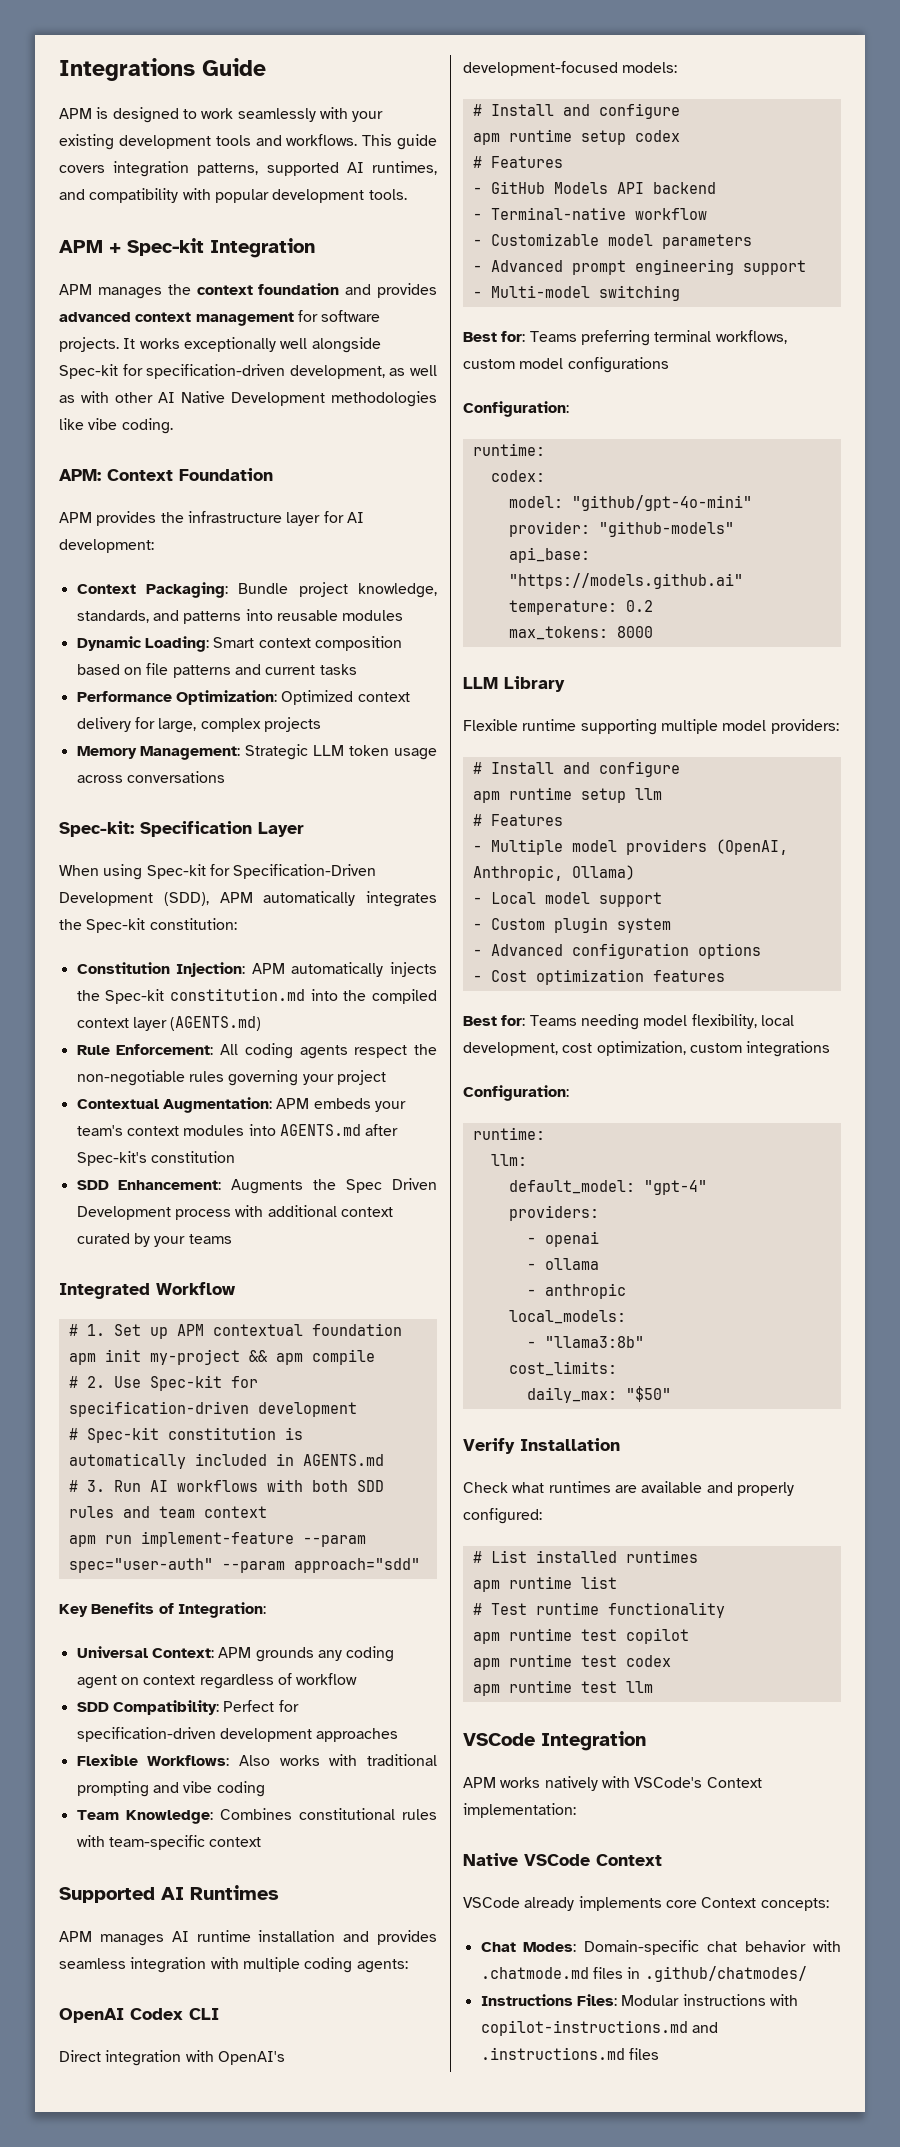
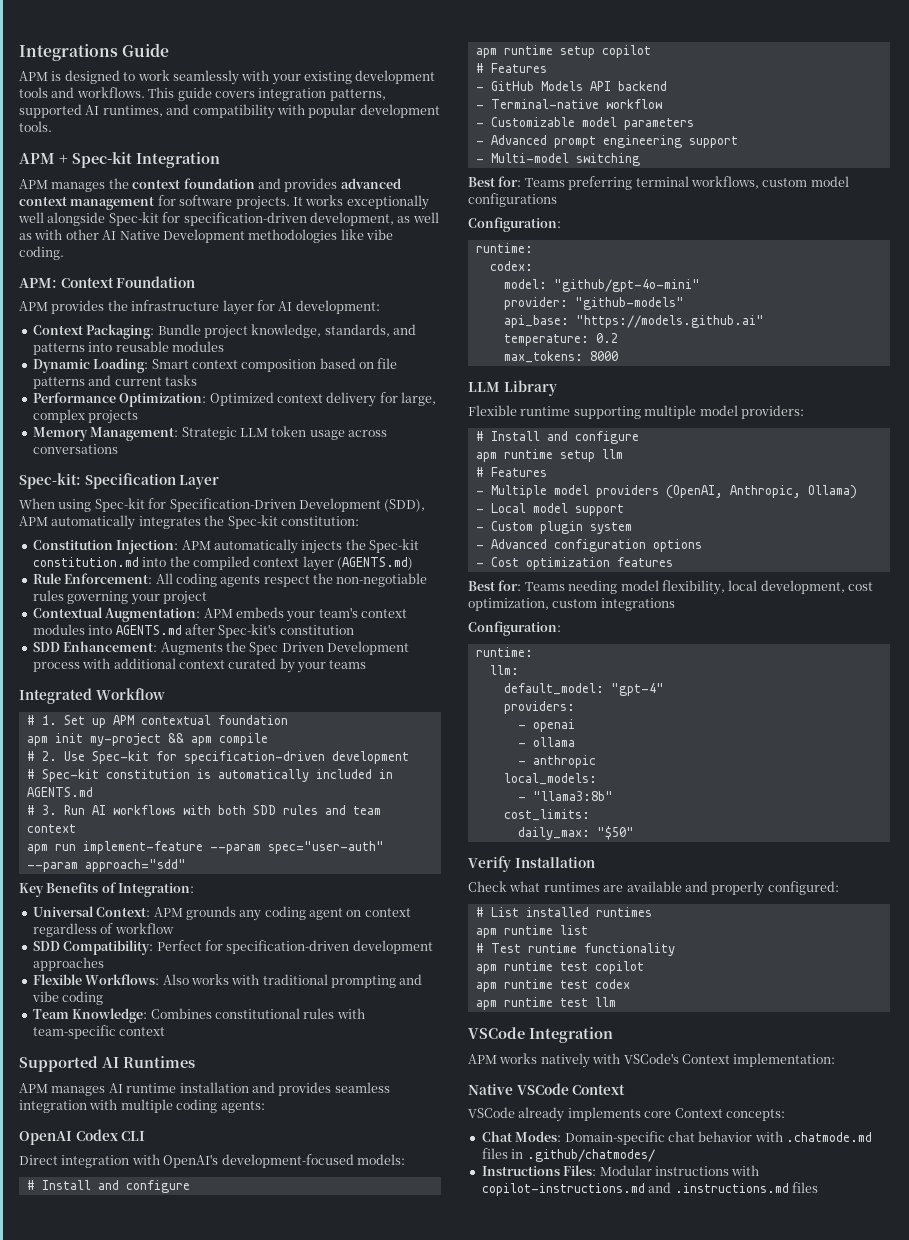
- apm runtime setup codex
+ apm runtime setup copilot

